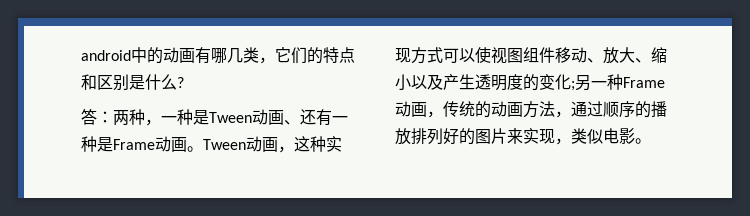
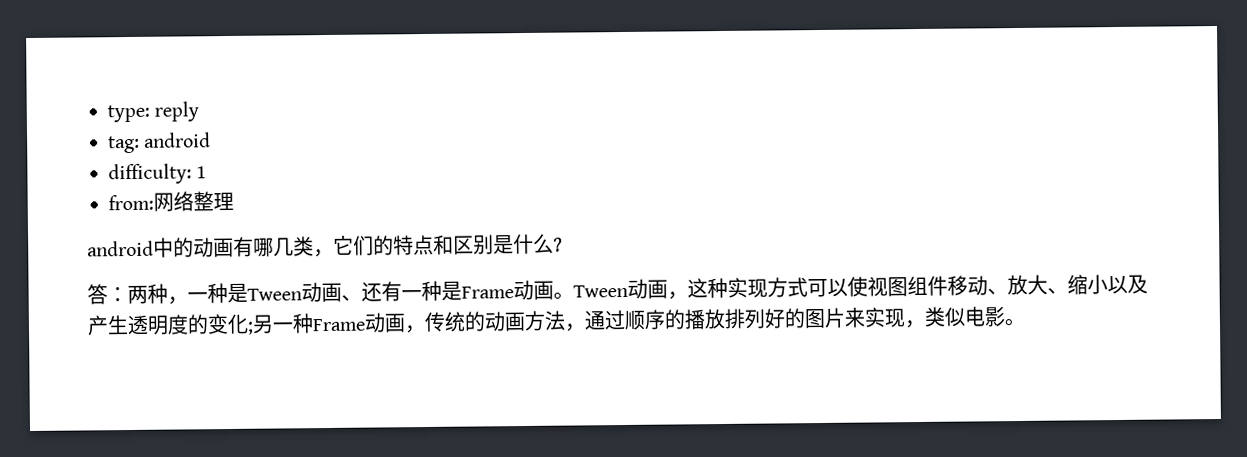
+ type: reply
+ tag: android
+ difficulty: 1
+ from:网络整理

